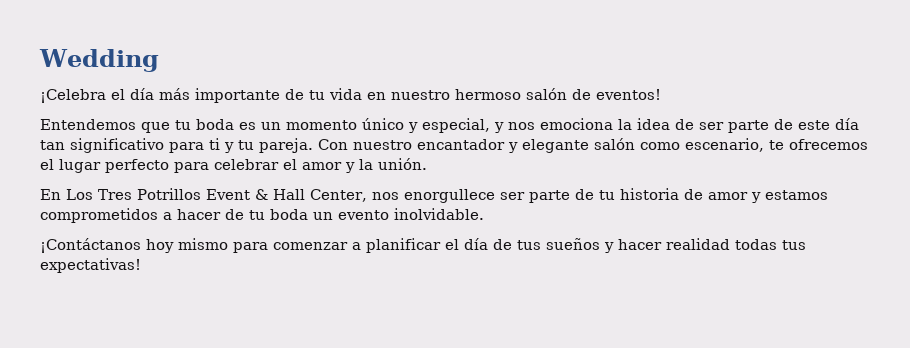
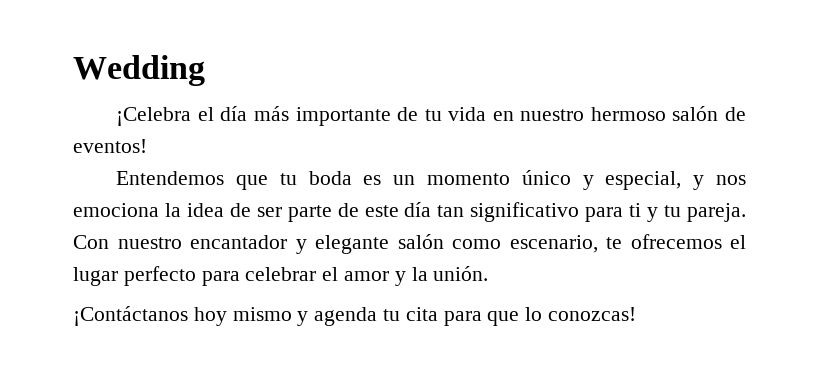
- En Los Tres Potrillos Event & Hall Center, nos enorgullece ser parte de tu historia de amor y estamos comprometidos a hacer de tu boda un evento inolvidable.
- ¡Contáctanos hoy mismo para comenzar a planificar el día de tus sueños y hacer realidad todas tus expectativas!
+ ¡Contáctanos hoy mismo y agenda tu cita para que lo conozcas!

